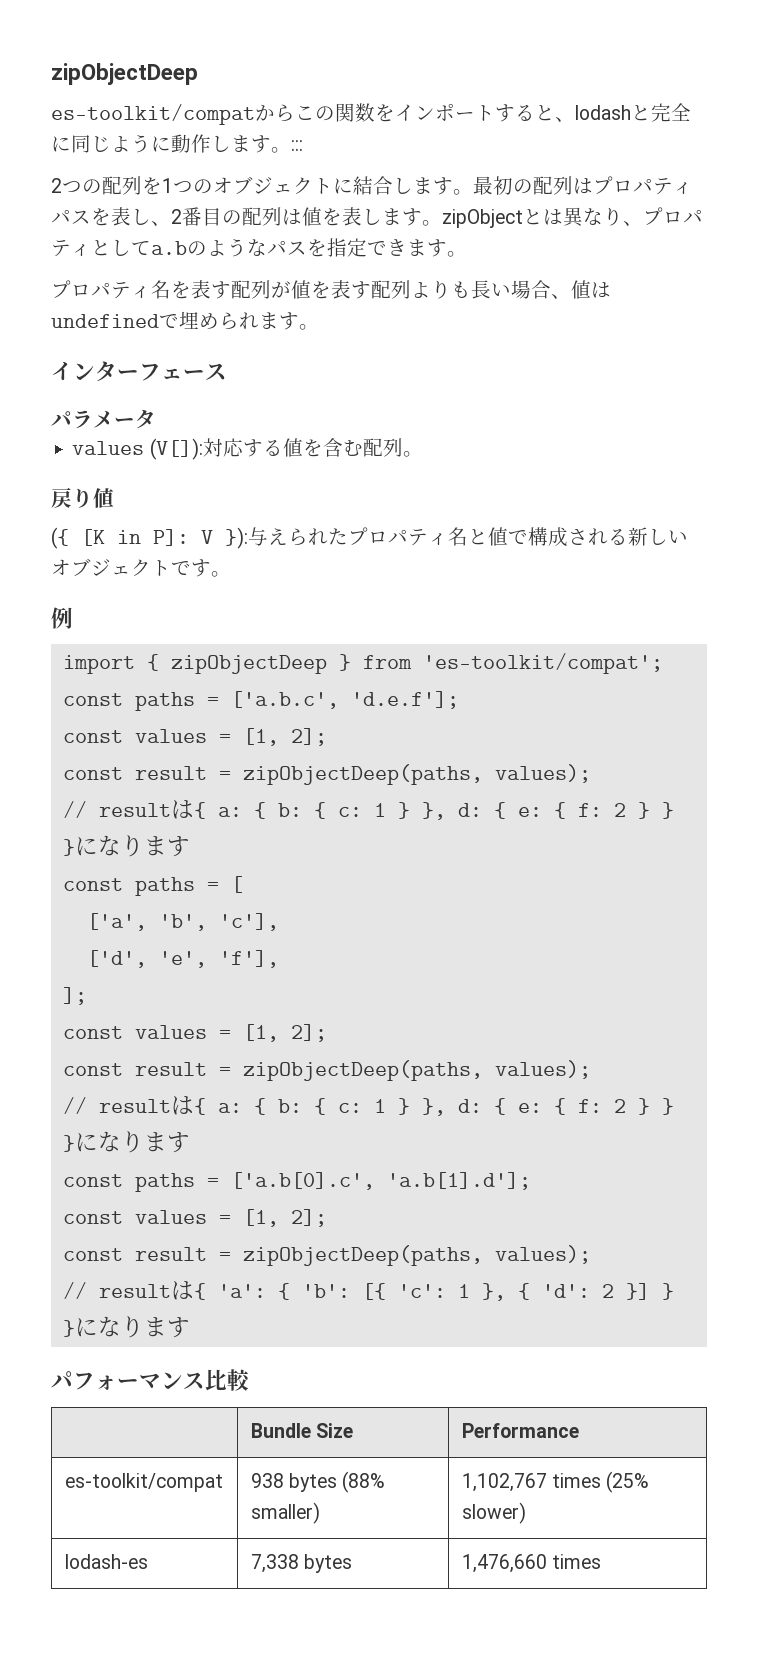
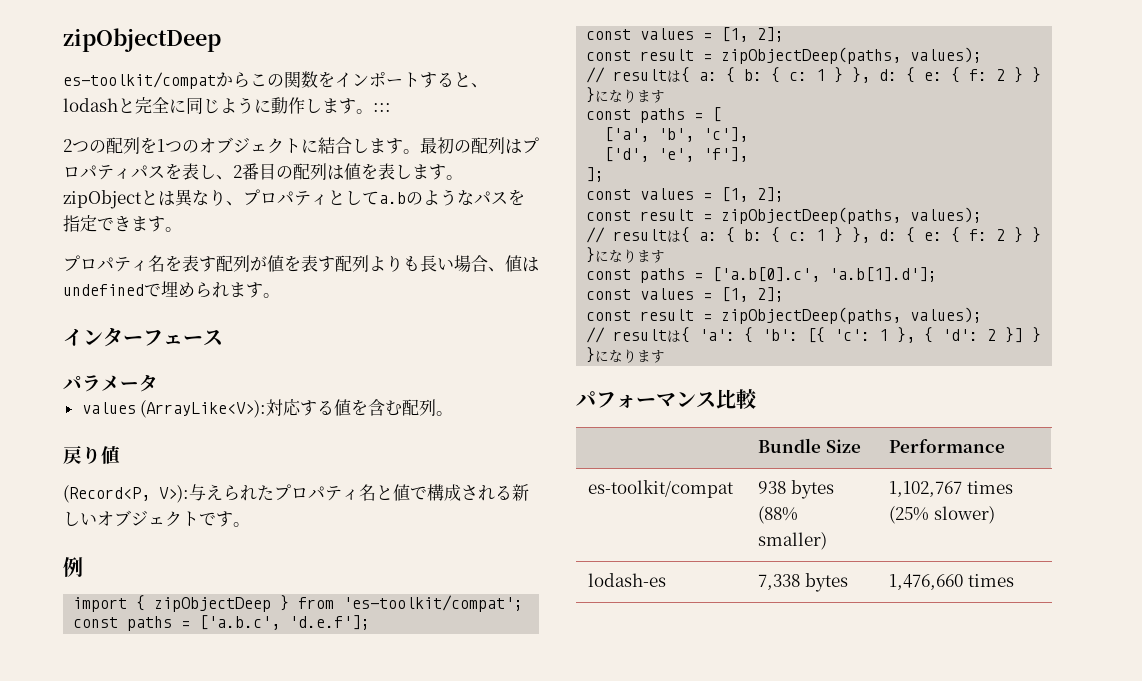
- values (V[]):対応する値を含む配列。
+ values (ArrayLike<V>):対応する値を含む配列。
- ({ [K in P]: V }):与えられたプロパティ名と値で構成される新しいオブジェクトです。
+ (Record<P, V>):与えられたプロパティ名と値で構成される新しいオブジェクトです。

